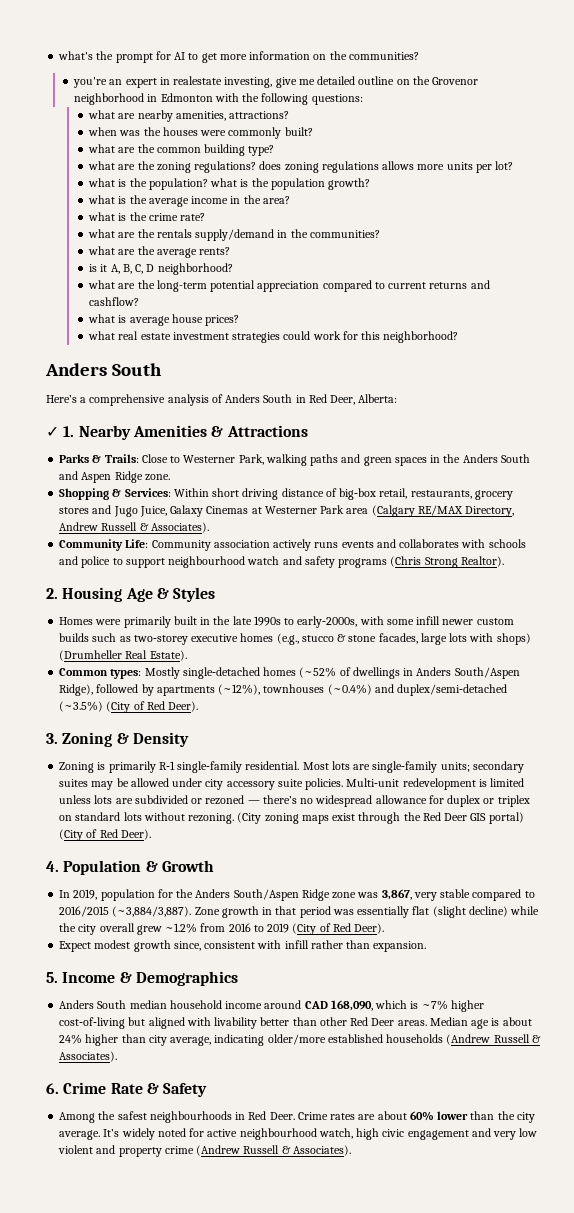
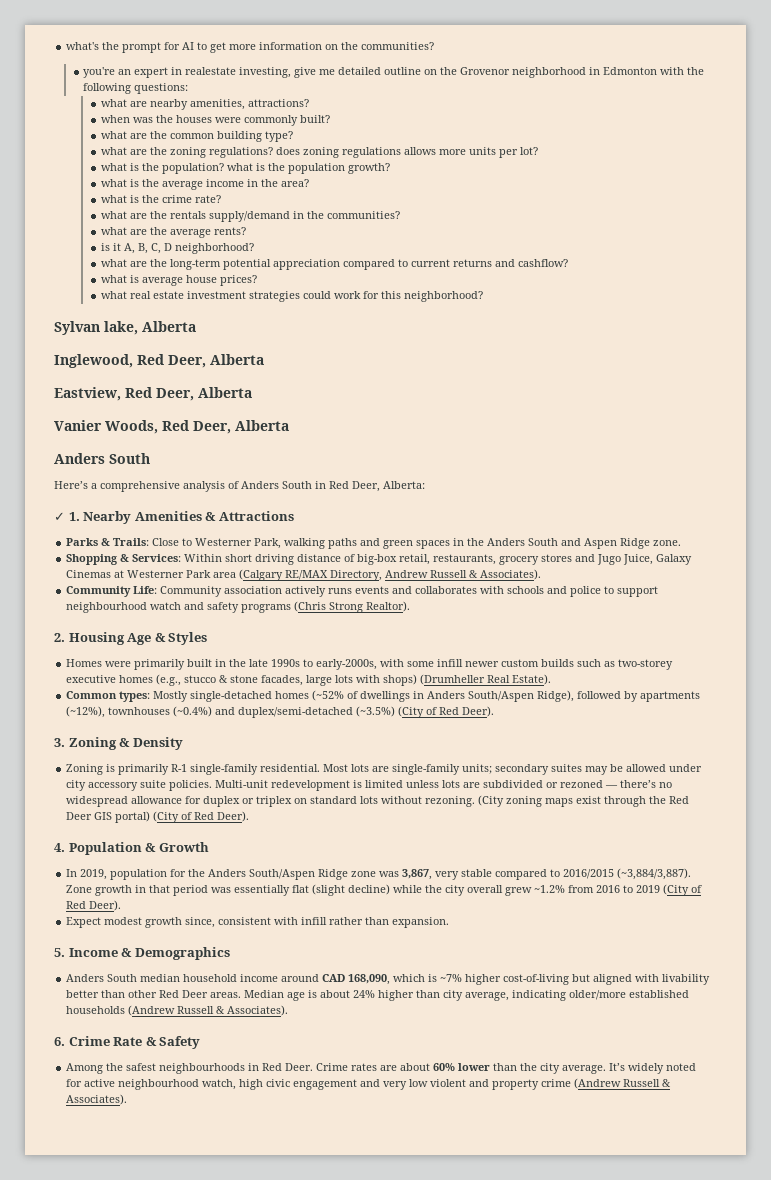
+ Sylvan lake, Alberta
+ Inglewood, Red Deer, Alberta
+ Eastview, Red Deer, Alberta
+ Vanier Woods, Red Deer, Alberta

